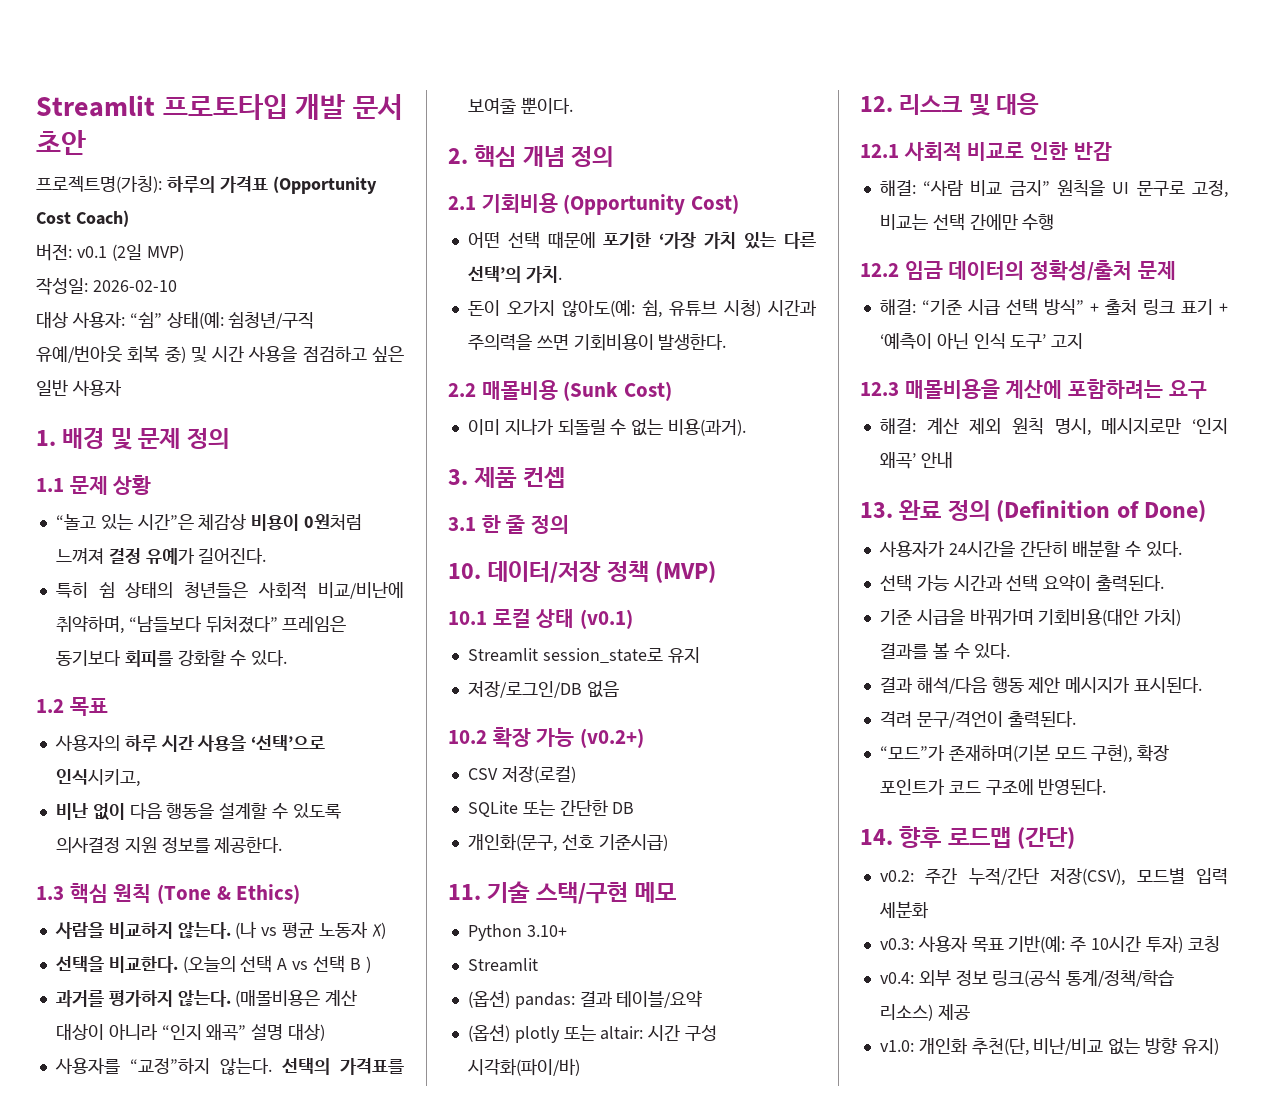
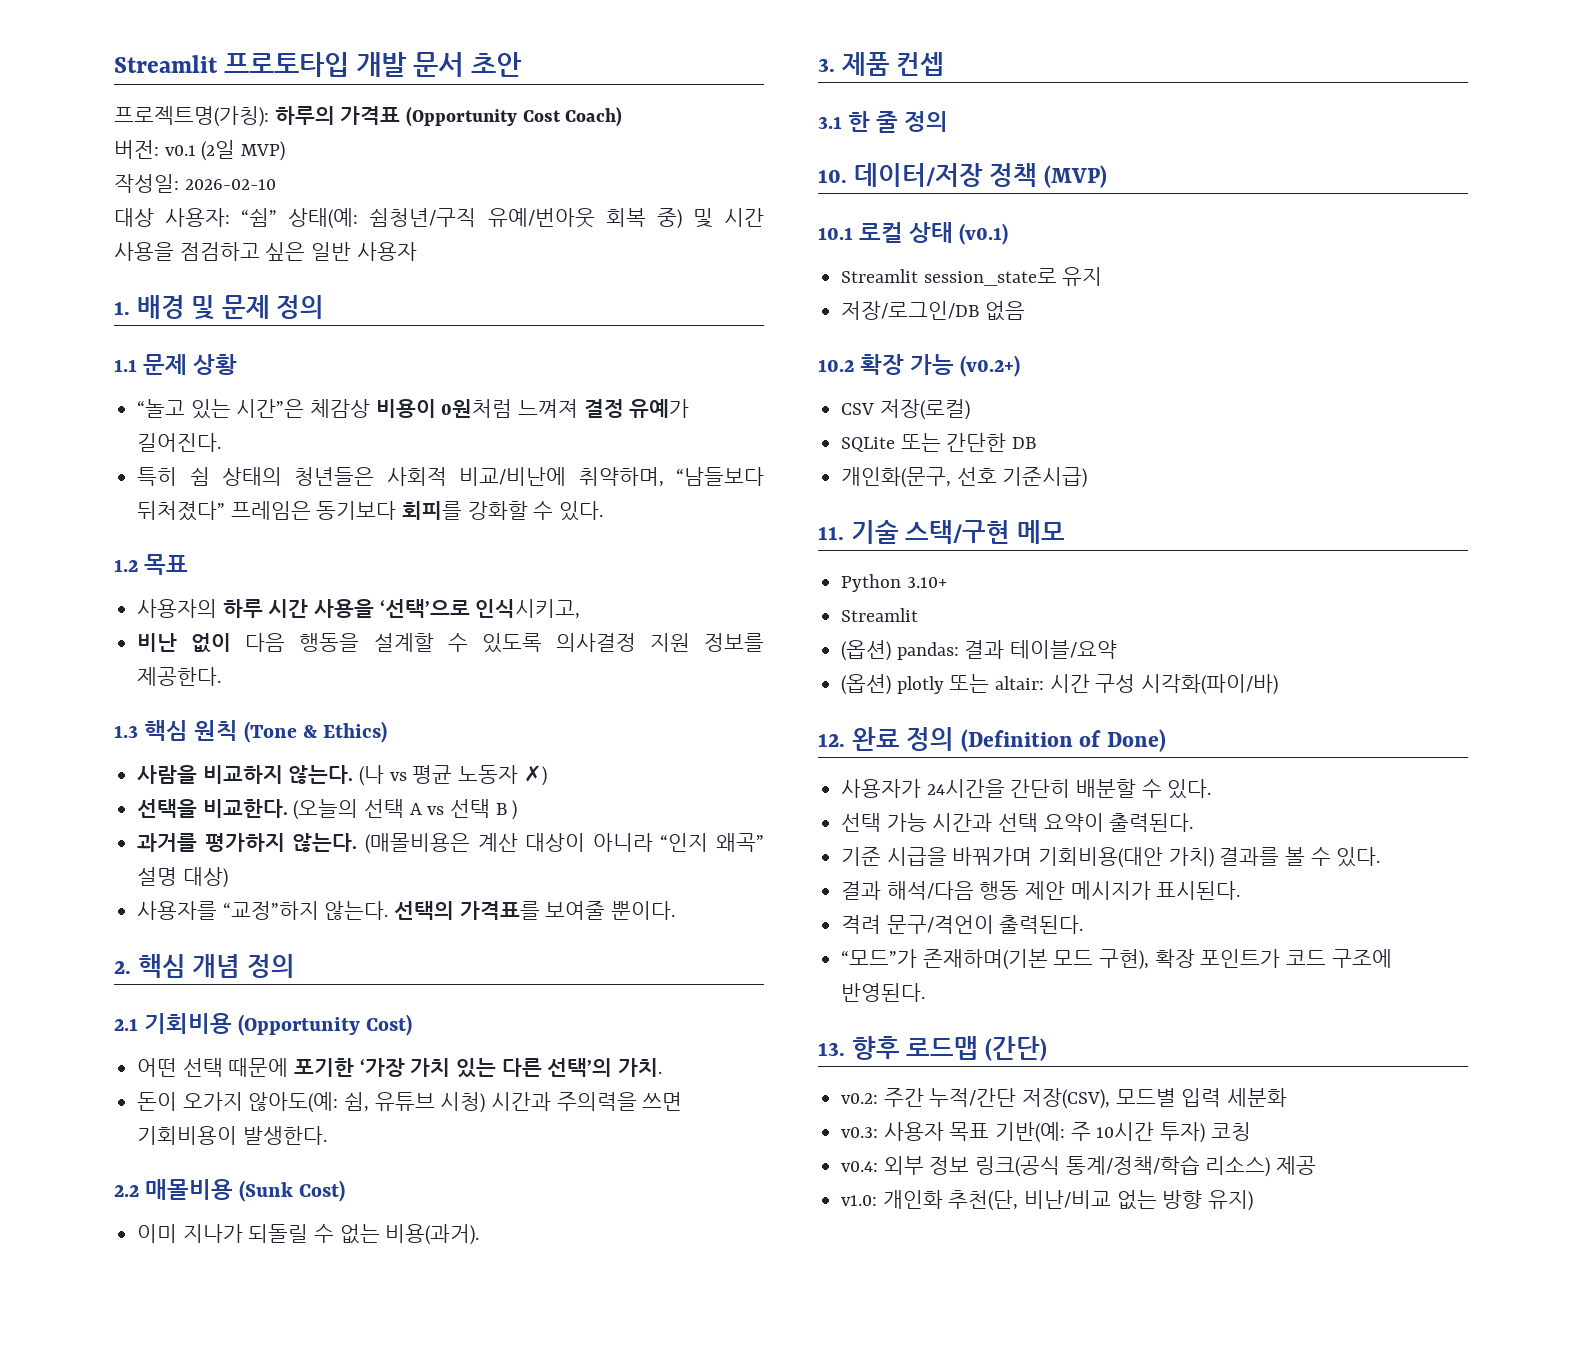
- 12. 리스크 및 대응
- 12.1 사회적 비교로 인한 반감
- 해결: “사람 비교 금지” 원칙을 UI 문구로 고정, 비교는 선택 간에만 수행
- 12.2 임금 데이터의 정확성/출처 문제
- 해결: “기준 시급 선택 방식” + 출처 링크 표기 + ‘예측이 아닌 인식 도구’ 고지
- 12.3 매몰비용을 계산에 포함하려는 요구
- 해결: 계산 제외 원칙 명시, 메시지로만 ‘인지 왜곡’ 안내
- 13. 완료 정의 (Definition of Done)
+ 12. 완료 정의 (Definition of Done)
- 14. 향후 로드맵 (간단)
+ 13. 향후 로드맵 (간단)

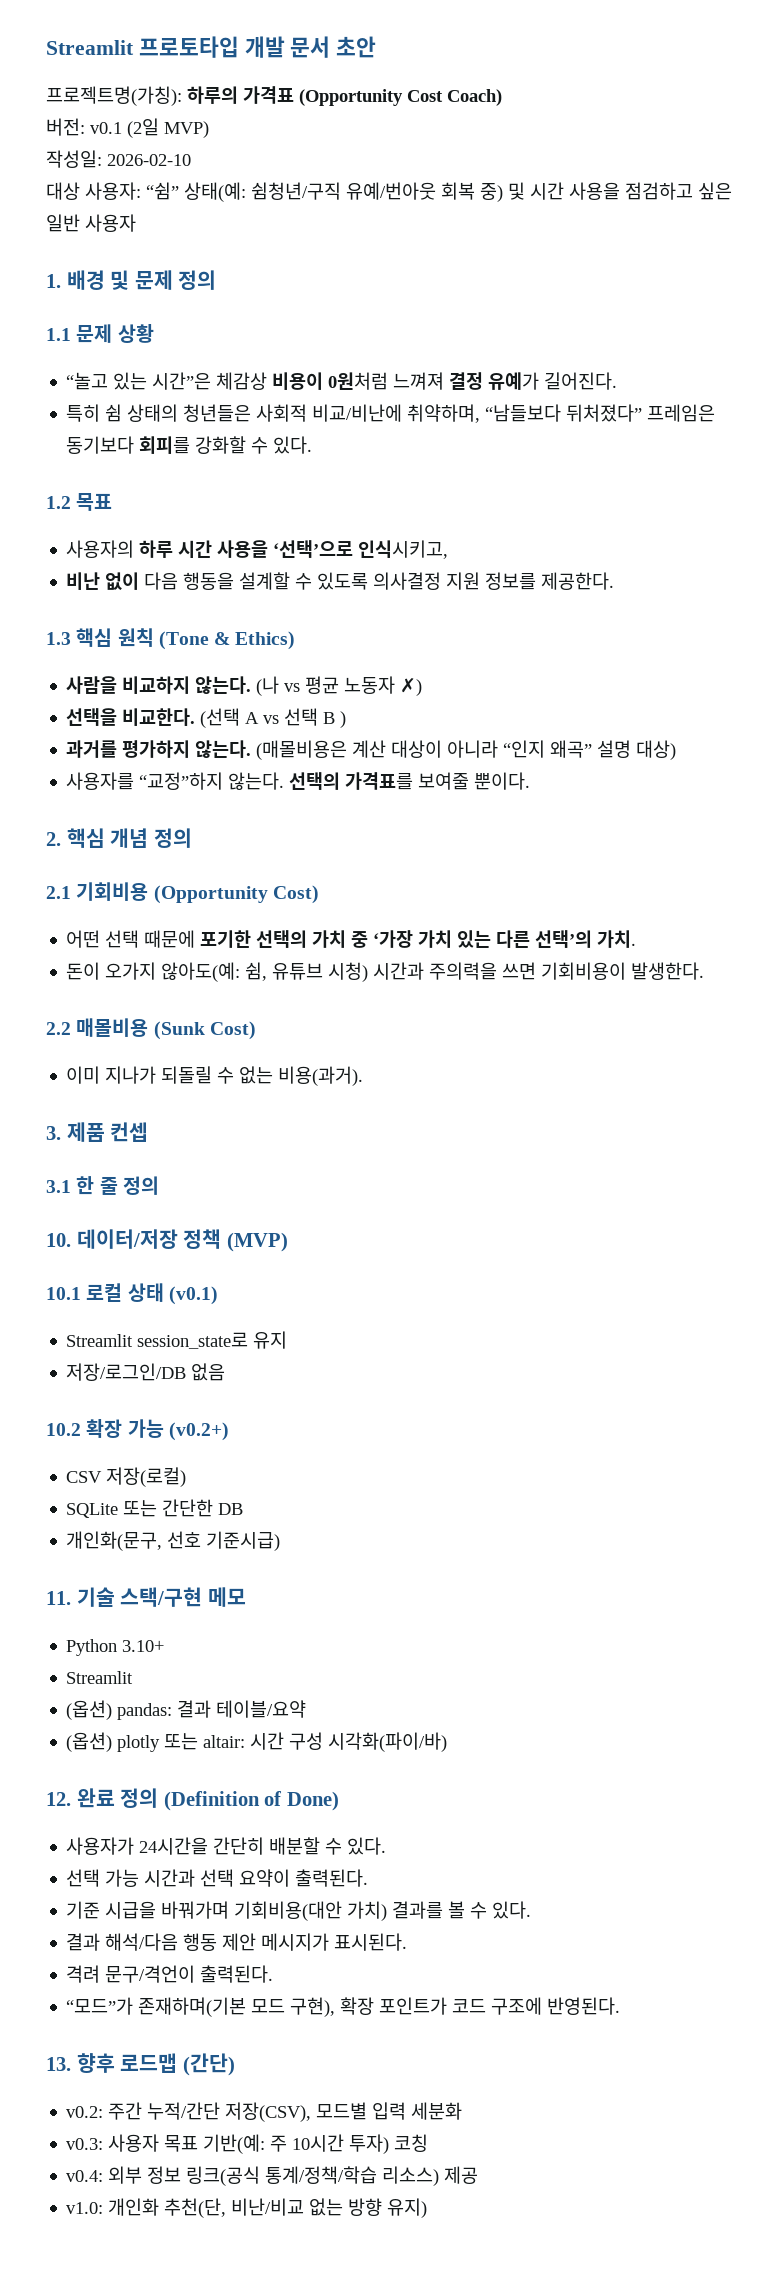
- (오늘의 선택 A vs 선택 B )
+ (선택 A vs 선택 B )
- 어떤 선택 때문에 포기한 ‘가장 가치 있는 다른 선택’의 가치.
+ 어떤 선택 때문에 포기한 선택의 가치 중 ‘가장 가치 있는 다른 선택’의 가치.

